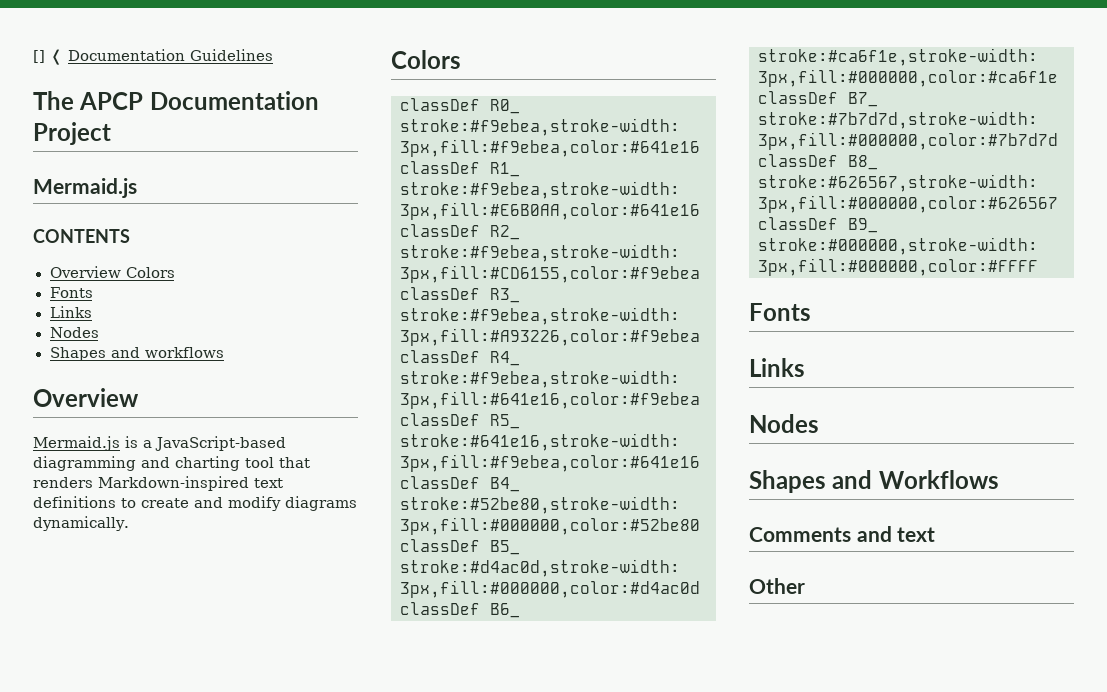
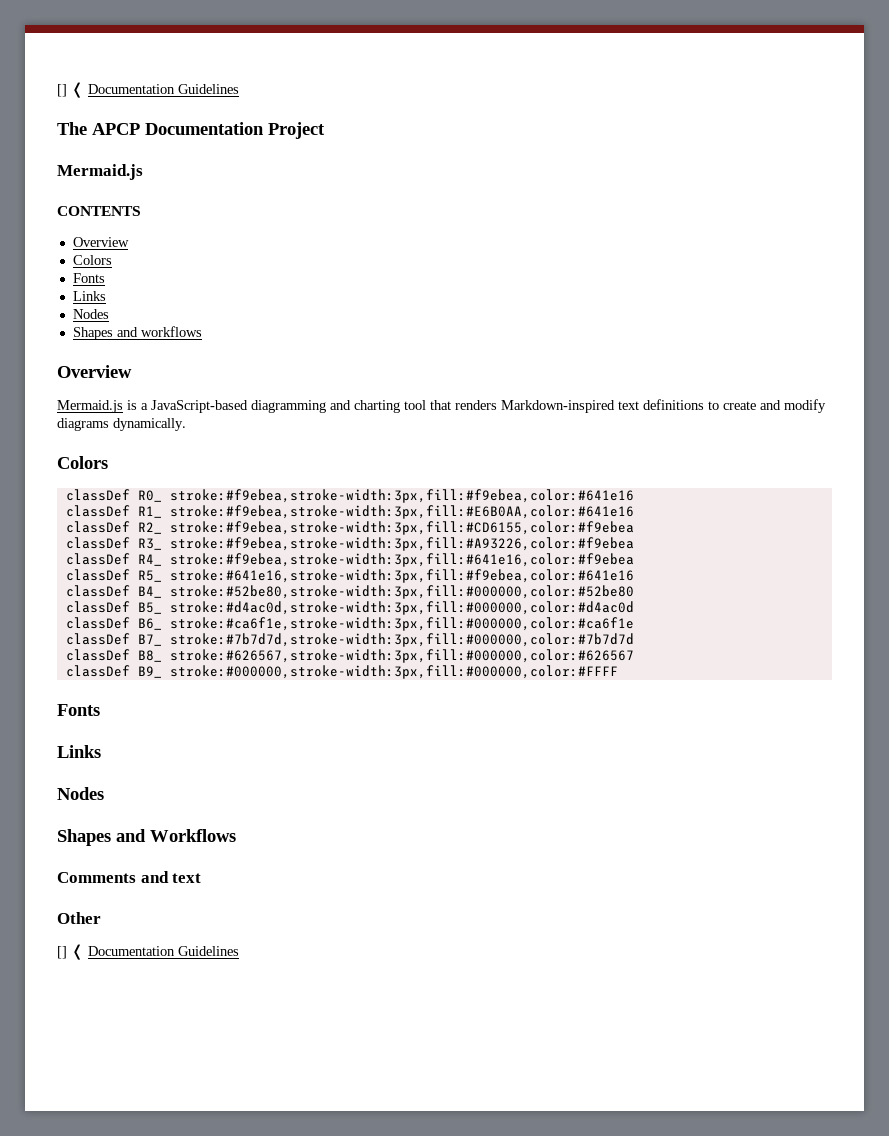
  CONTENTS
- Overview Colors
+ Overview
+ Colors
  Other
+ [] ❬ Documentation Guidelines

